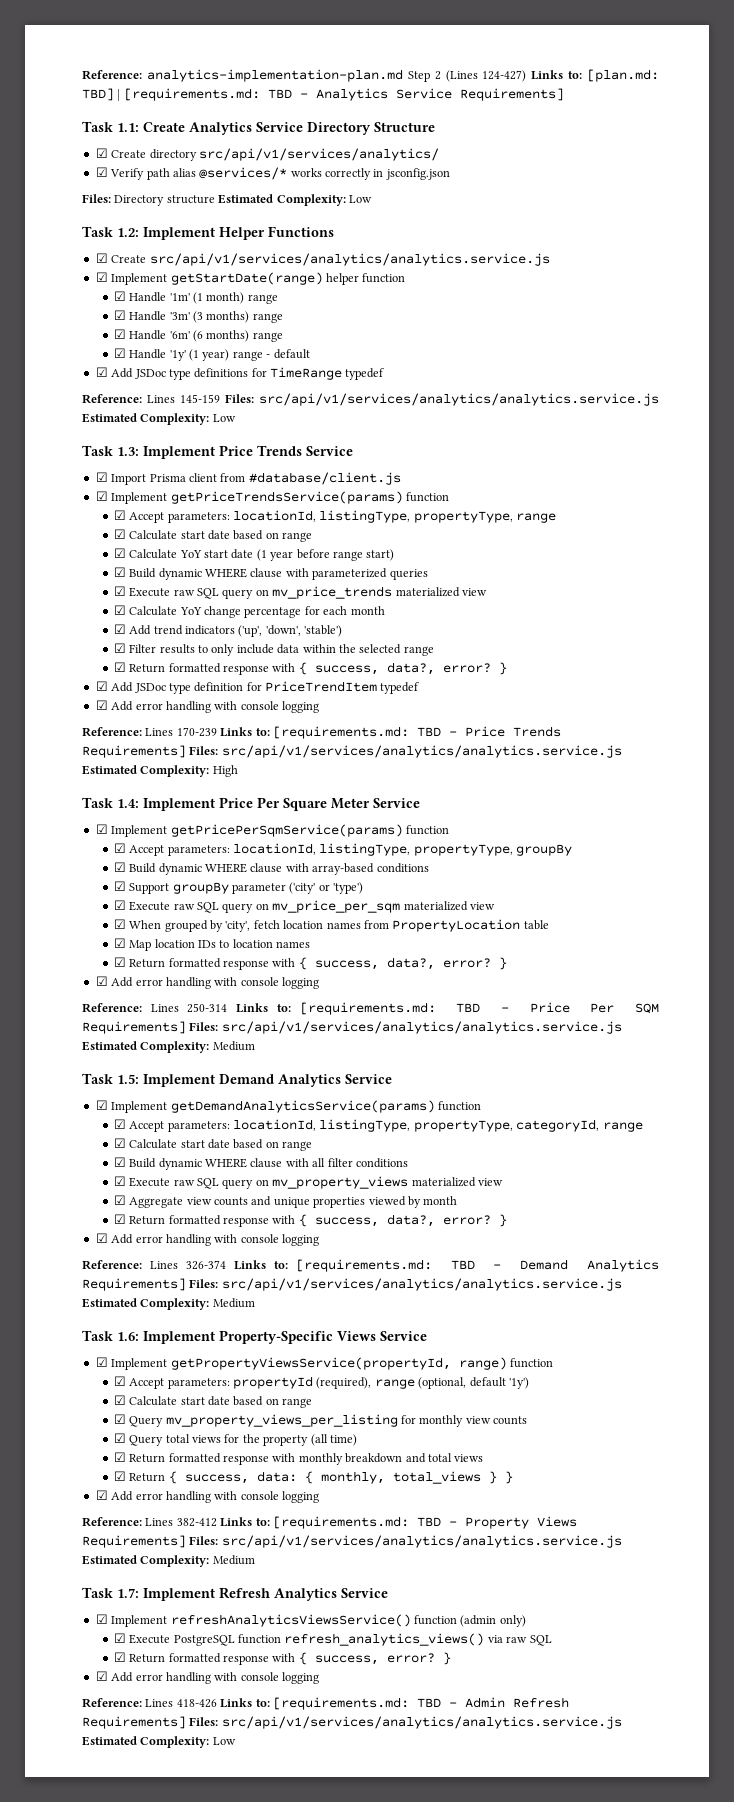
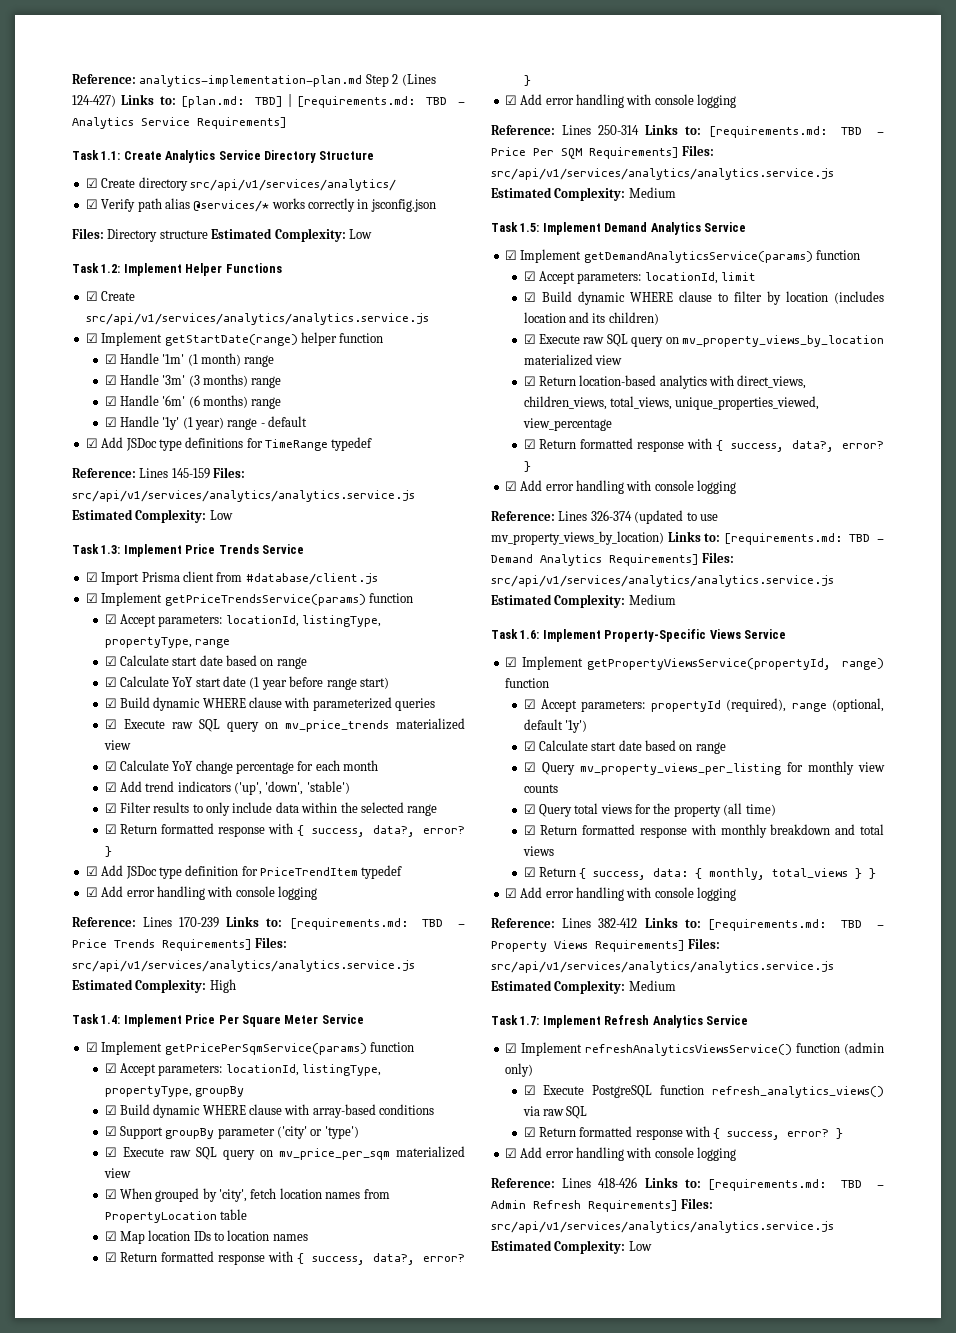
- ☑ Accept parameters: locationId, listingType, propertyType, categoryId, range
- ☑ Calculate start date based on range
- ☑ Build dynamic WHERE clause with all filter conditions
- ☑ Execute raw SQL query on mv_property_views materialized view
- ☑ Aggregate view counts and unique properties viewed by month
+ ☑ Accept parameters: locationId, limit
+ ☑ Build dynamic WHERE clause to filter by location (includes location and its children)
+ ☑ Execute raw SQL query on mv_property_views_by_location materialized view
+ ☑ Return location-based analytics with direct_views, children_views, total_views, unique_properties_viewed, view_percentage
- Reference: Lines 326-374 Links to: [requirements.md: TBD - Demand Analytics Requirements] Files: src/api/v1/services/analytics/analytics.service.js Estimated Complexity: Medium
+ Reference: Lines 326-374 (updated to use mv_property_views_by_location) Links to: [requirements.md: TBD - Demand Analytics Requirements] Files: src/api/v1/services/analytics/analytics.service.js Estimated Complexity: Medium

